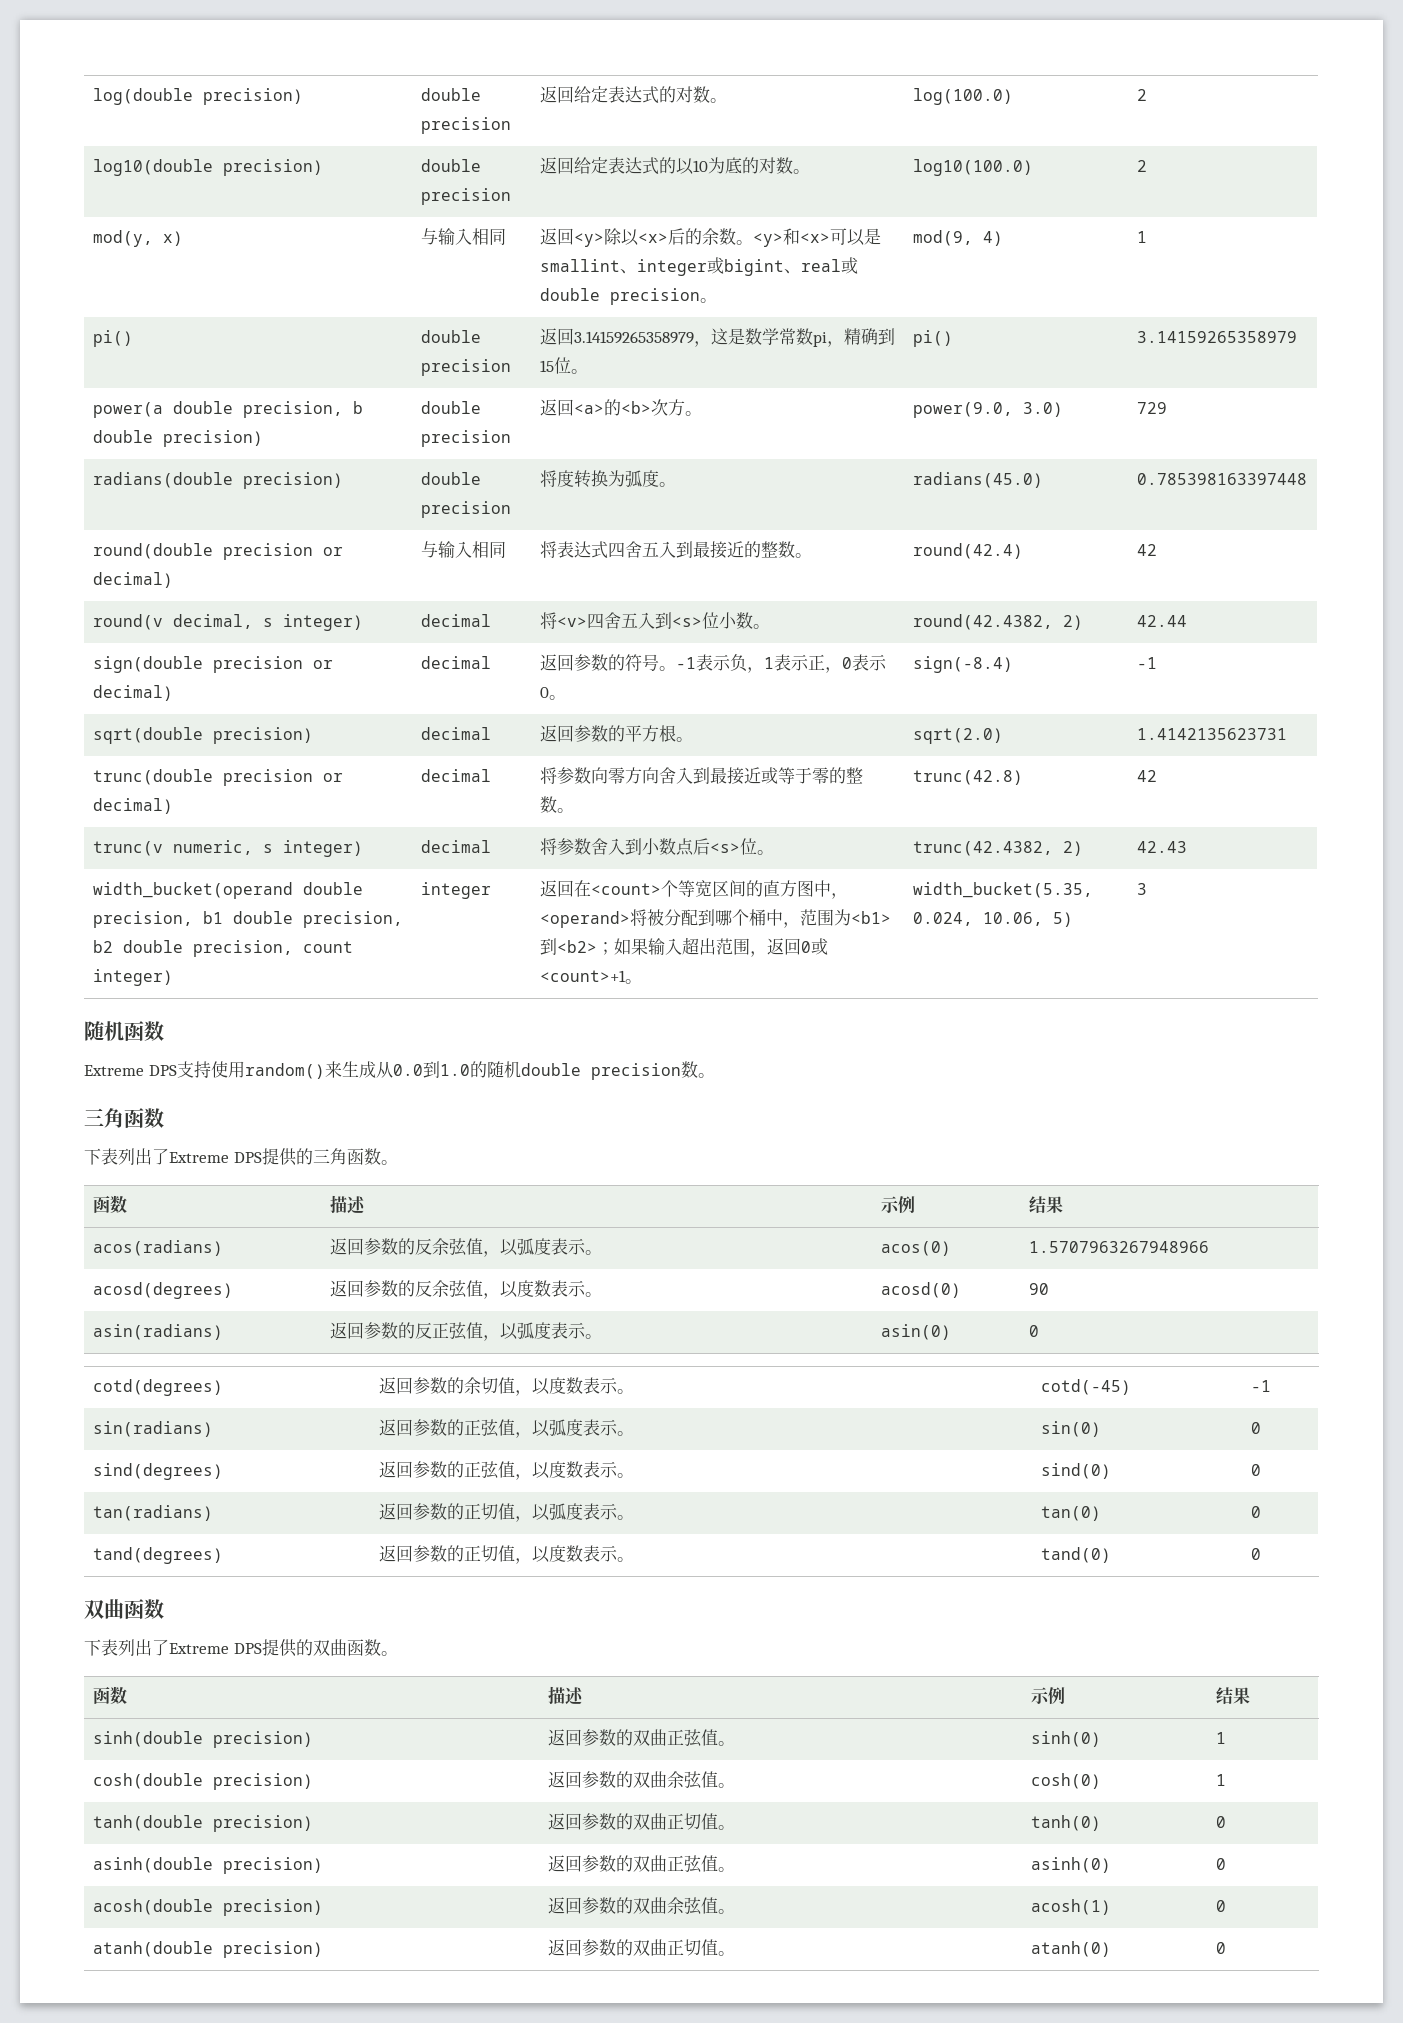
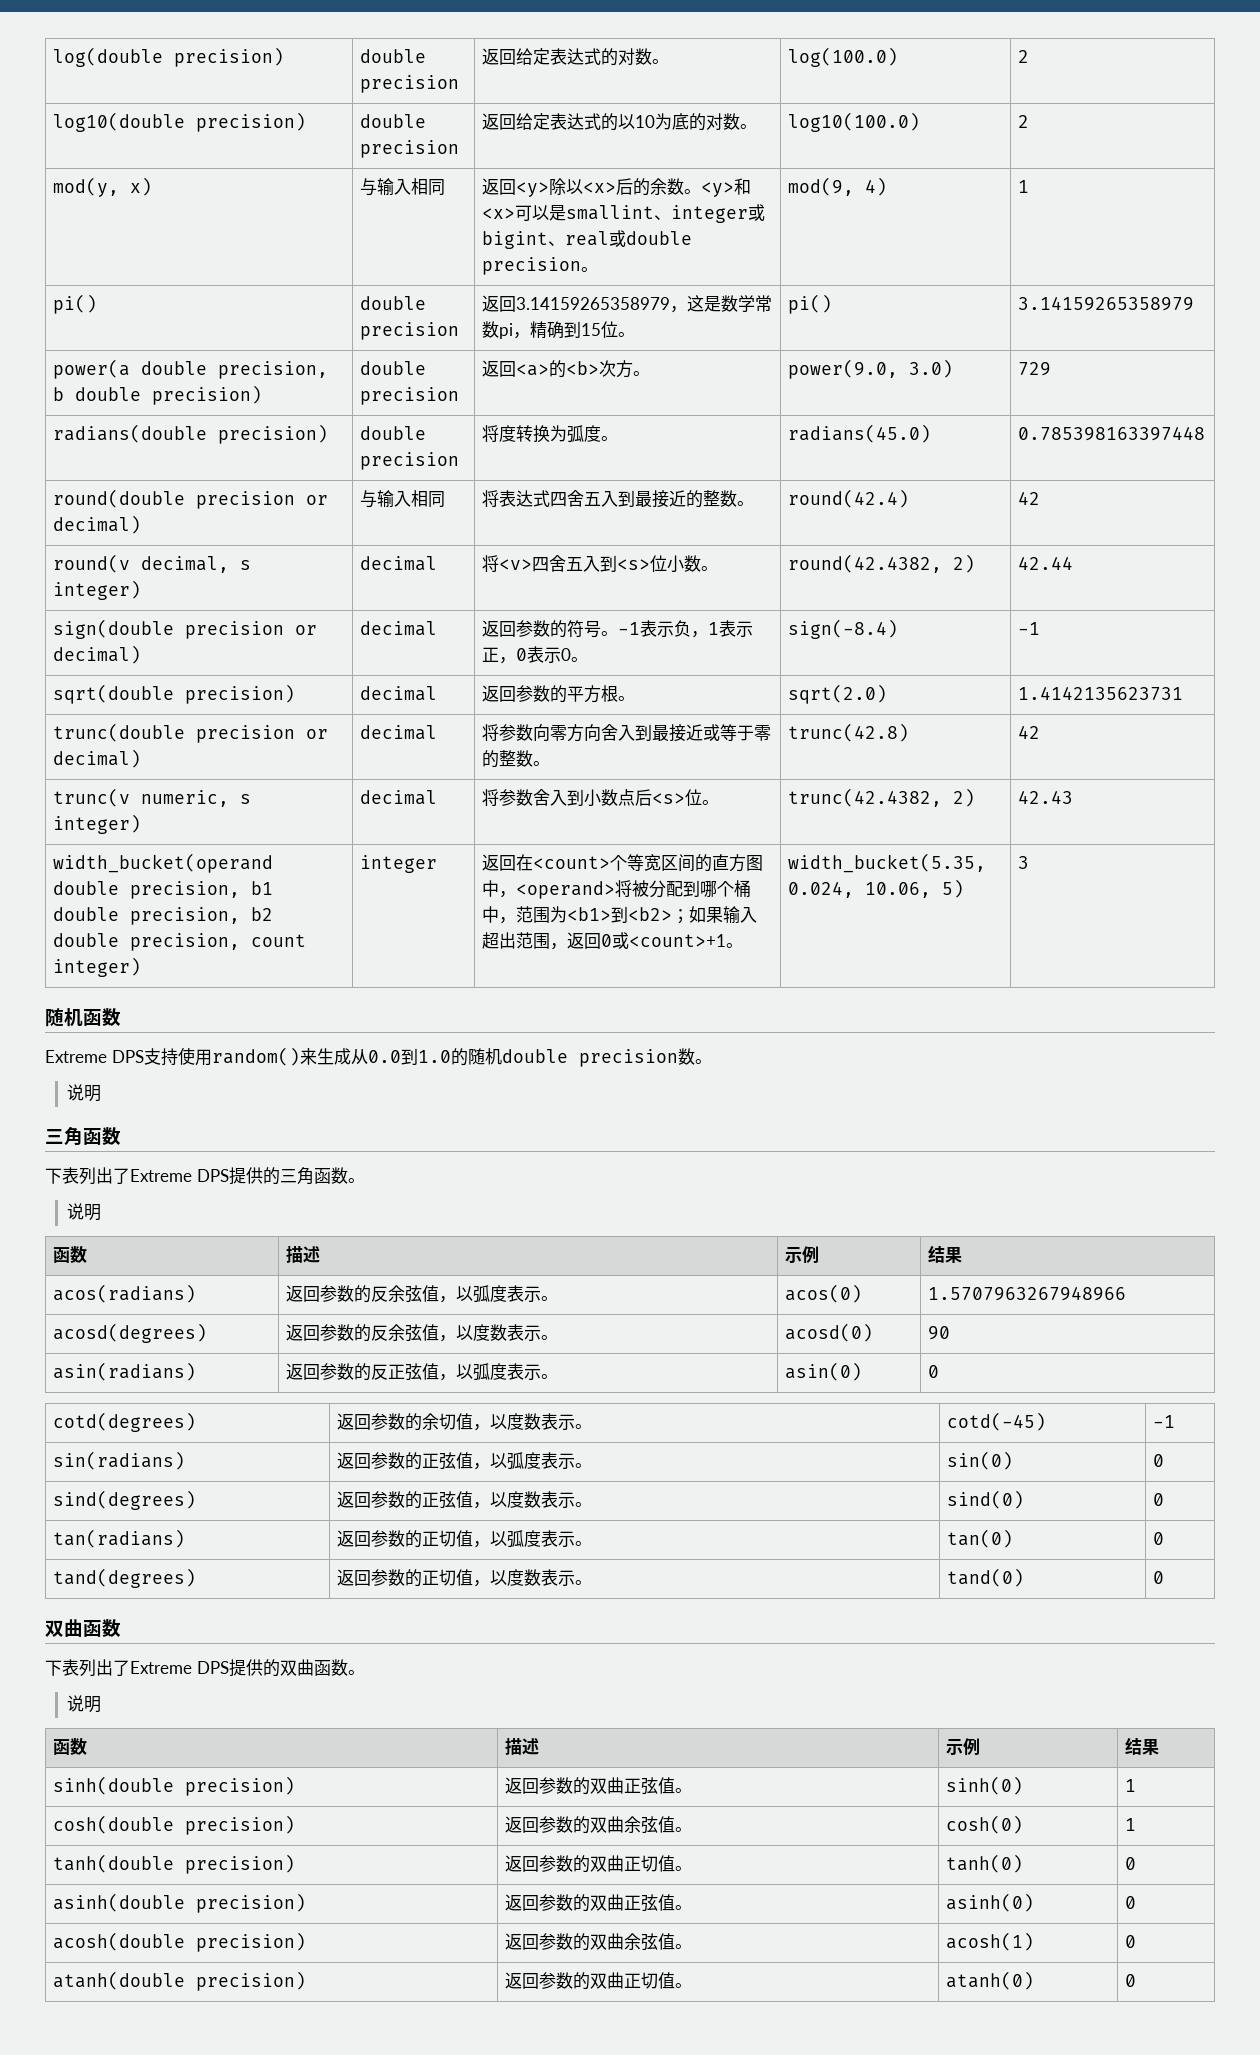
  Extreme DPS支持使用random()来生成从0.0到1.0的随机double precision数。
+ 说明
  下表列出了Extreme DPS提供的三角函数。
+ 说明
  下表列出了Extreme DPS提供的双曲函数。
+ 说明

